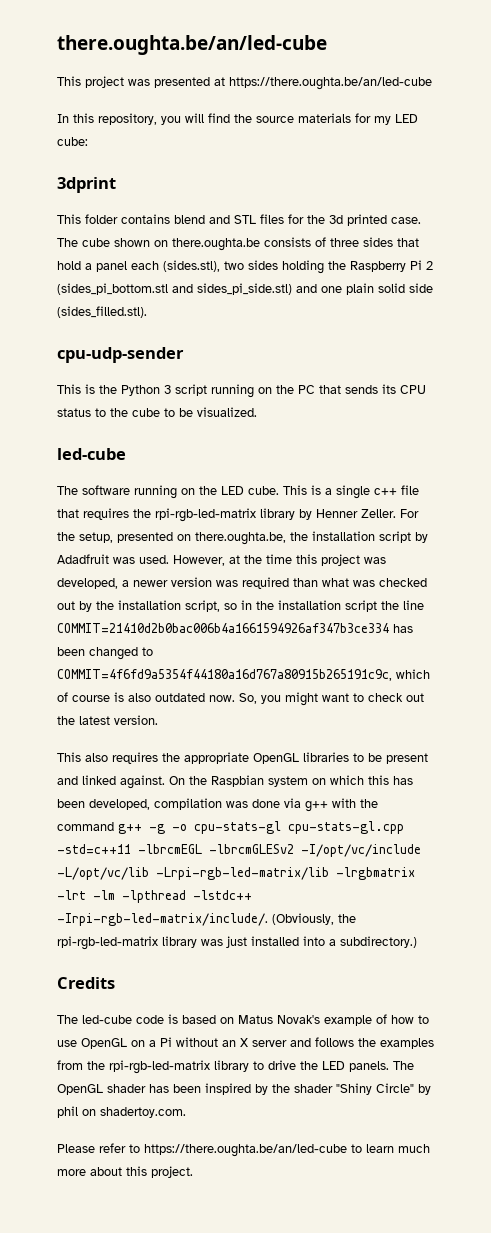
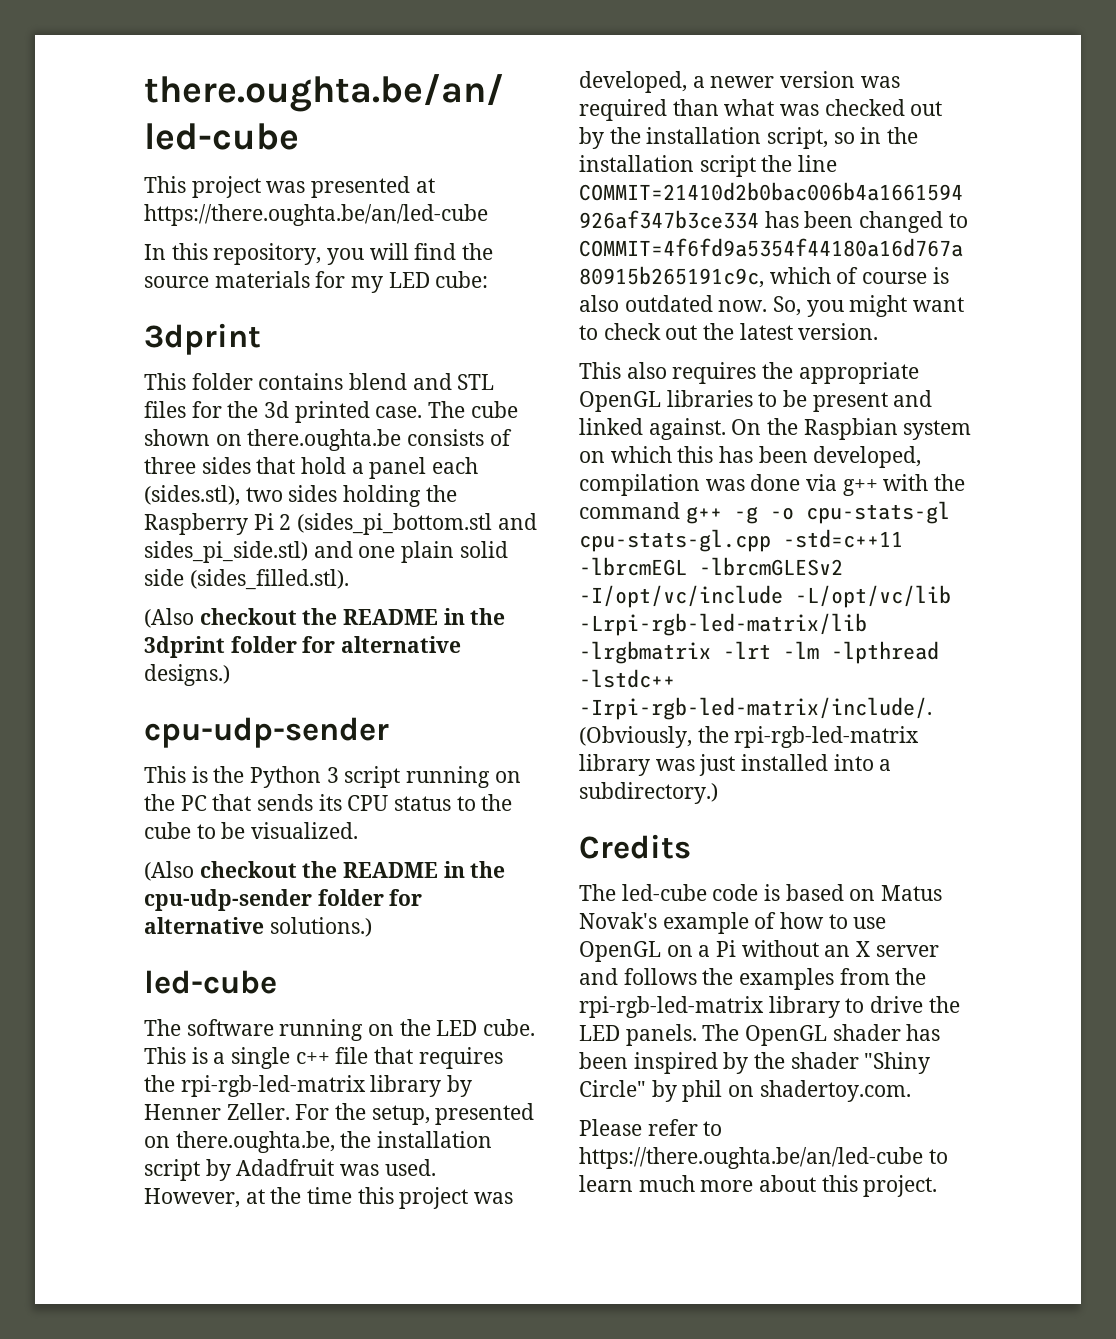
+ (Also checkout the README in the 3dprint folder for alternative designs.)
+ (Also checkout the README in the cpu-udp-sender folder for alternative solutions.)

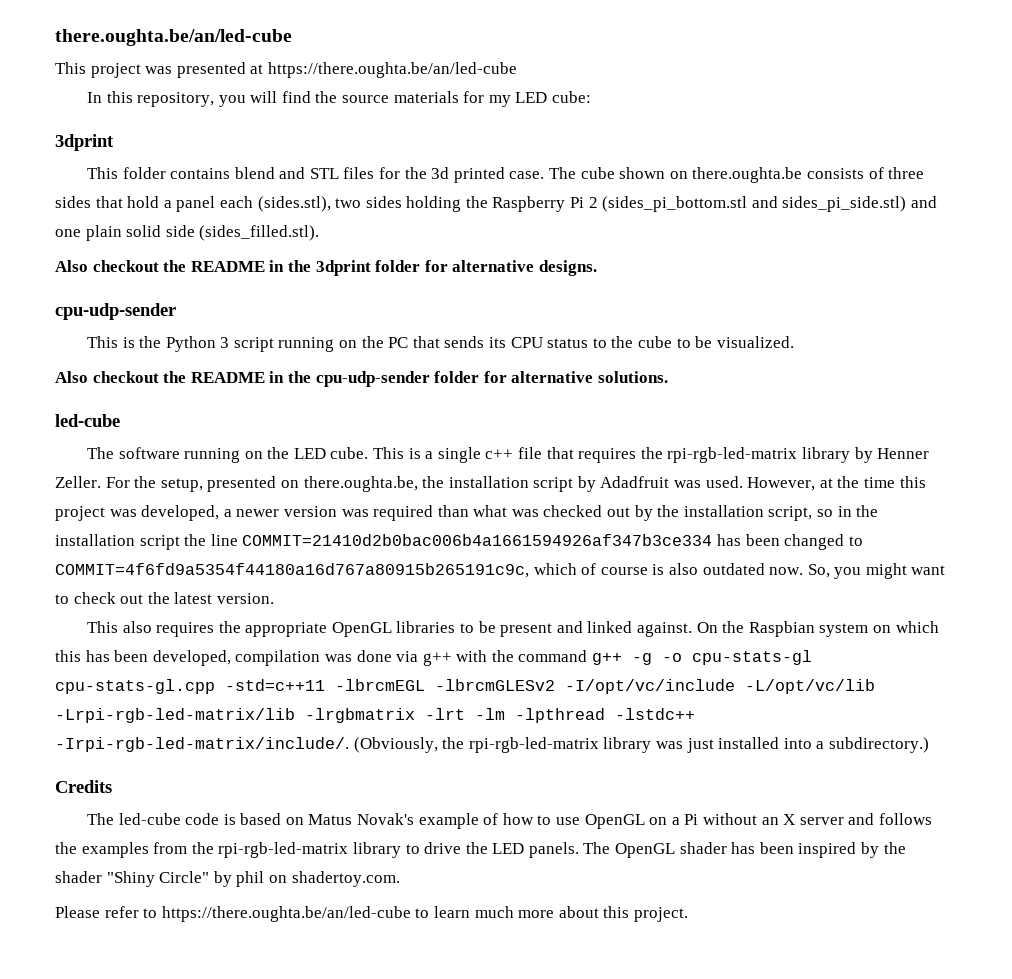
- (Also checkout the README in the 3dprint folder for alternative designs.)
+ Also checkout the README in the 3dprint folder for alternative designs.
- (Also checkout the README in the cpu-udp-sender folder for alternative solutions.)
+ Also checkout the README in the cpu-udp-sender folder for alternative solutions.

